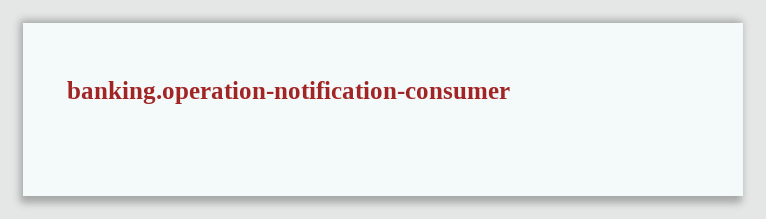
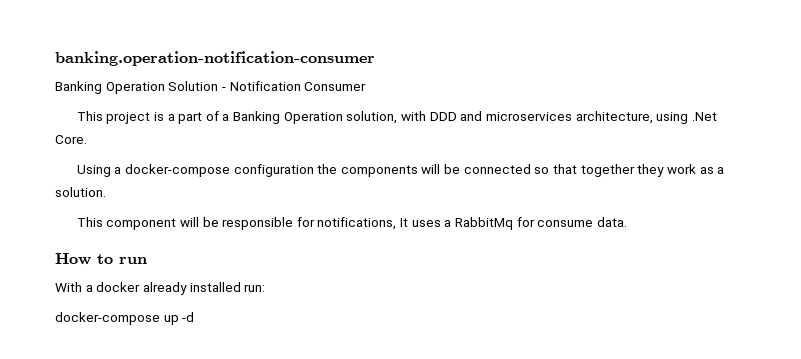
+ Banking Operation Solution - Notification Consumer
+ This project is a part of a Banking Operation solution, with DDD and microservices architecture, using .Net Core.
+ Using a docker-compose configuration the components will be connected so that together they work as a solution.
+ This component will be responsible for notifications, It uses a RabbitMq for consume data.
+ How to run
+ With a docker already installed run:
+ docker-compose up -d

